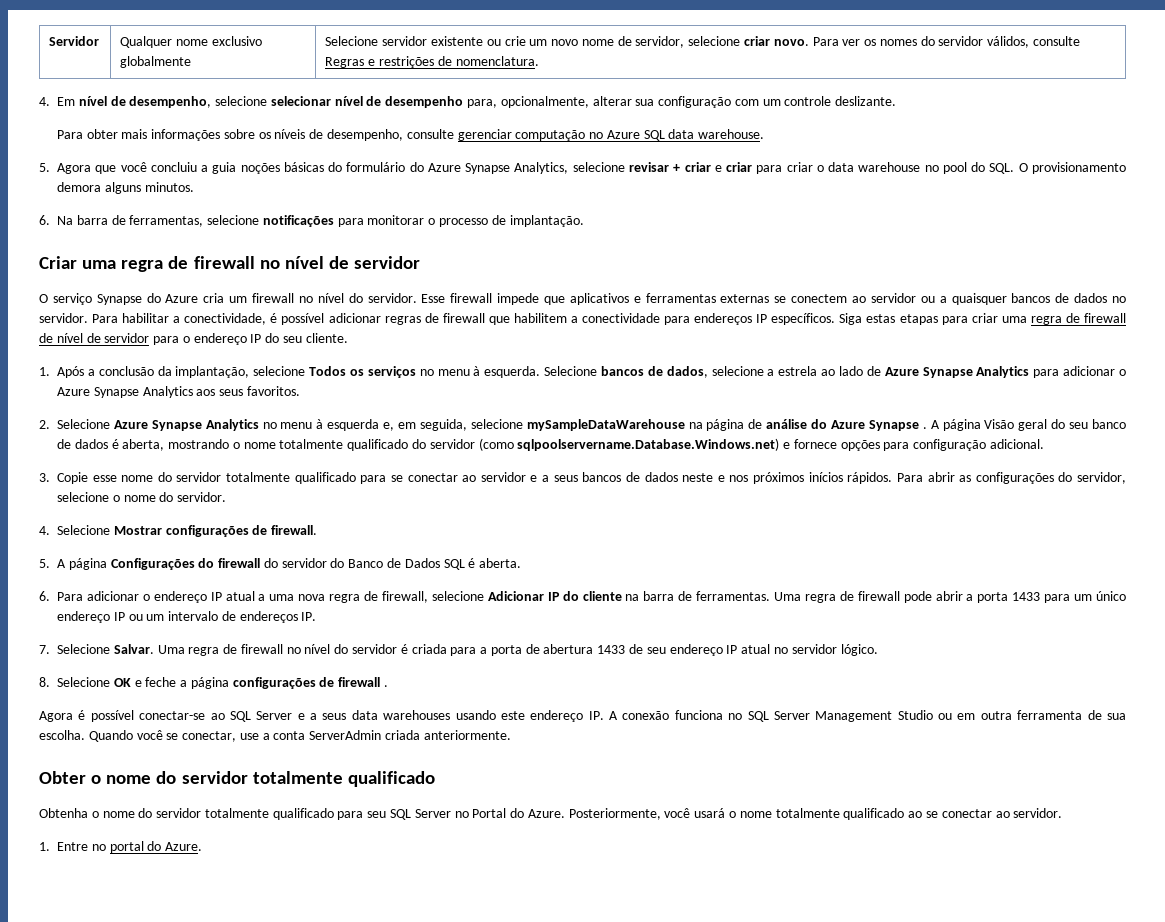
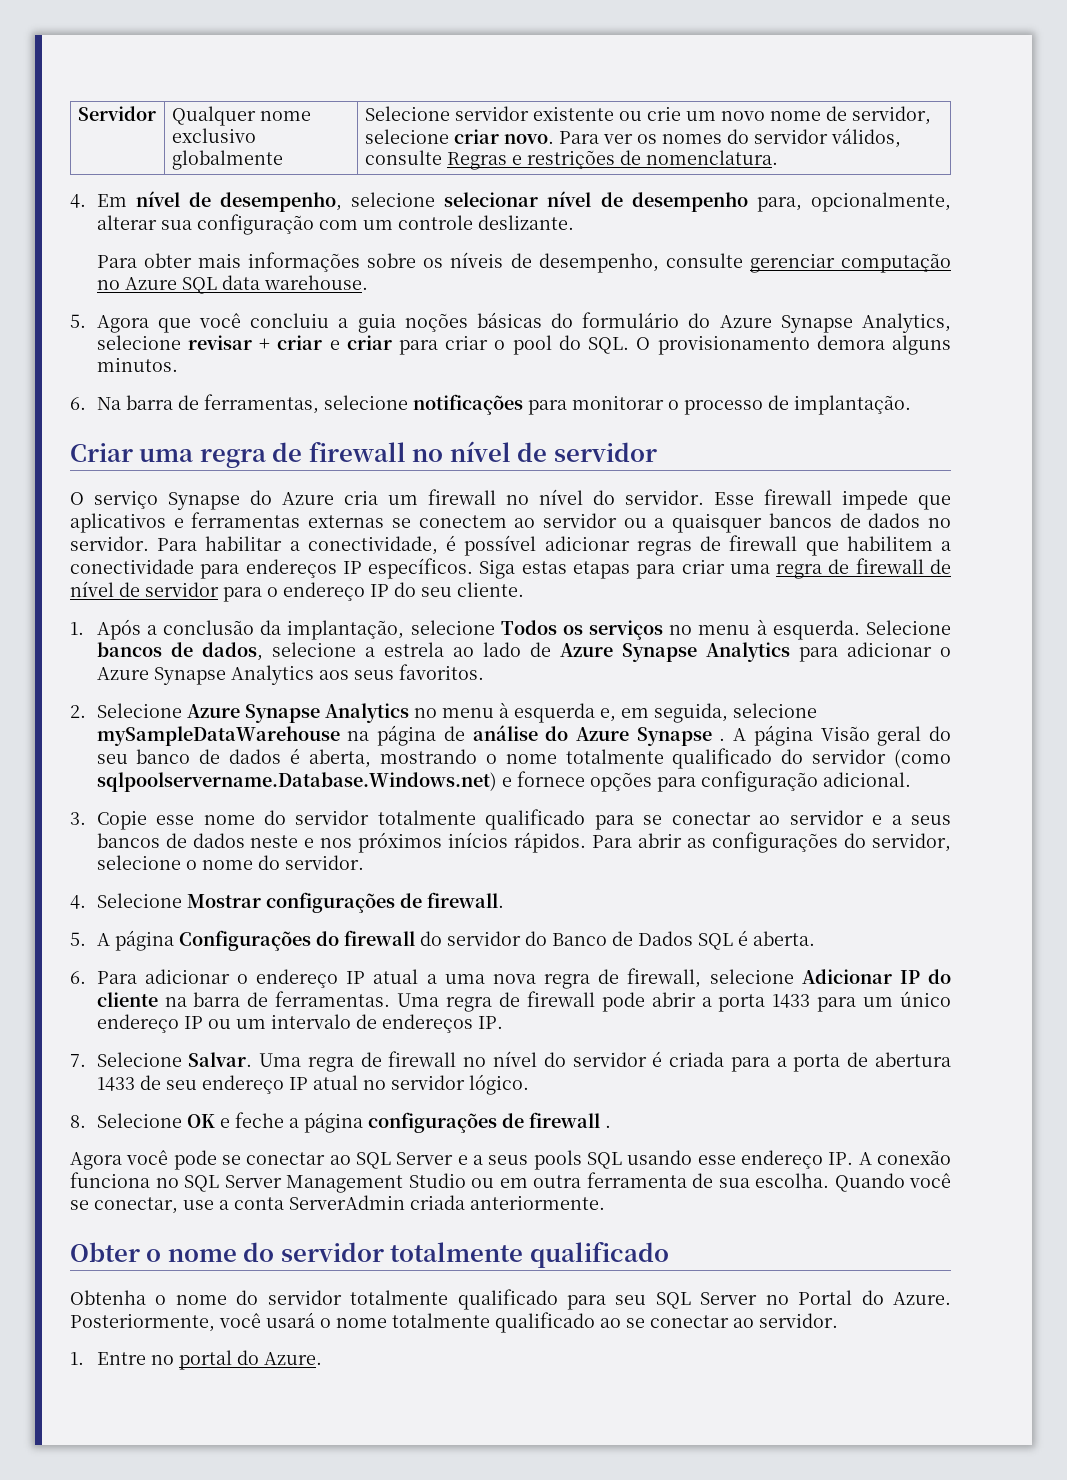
- 5. Agora que você concluiu a guia noções básicas do formulário do Azure Synapse Analytics, selecione revisar + criar e criar para criar o data warehouse no pool do SQL. O provisionamento demora alguns minutos.
+ 5. Agora que você concluiu a guia noções básicas do formulário do Azure Synapse Analytics, selecione revisar + criar e criar para criar o pool do SQL. O provisionamento demora alguns minutos.
- Agora é possível conectar-se ao SQL Server e a seus data warehouses usando este endereço IP. A conexão funciona no SQL Server Management Studio ou em outra ferramenta de sua escolha.
+ Agora você pode se conectar ao SQL Server e a seus pools SQL usando esse endereço IP. A conexão funciona no SQL Server Management Studio ou em outra ferramenta de sua escolha.

